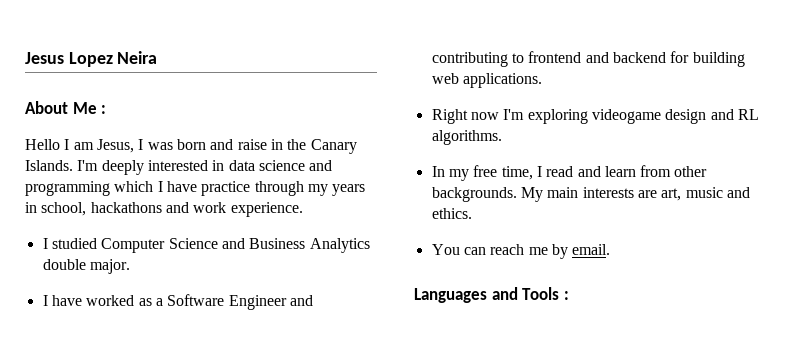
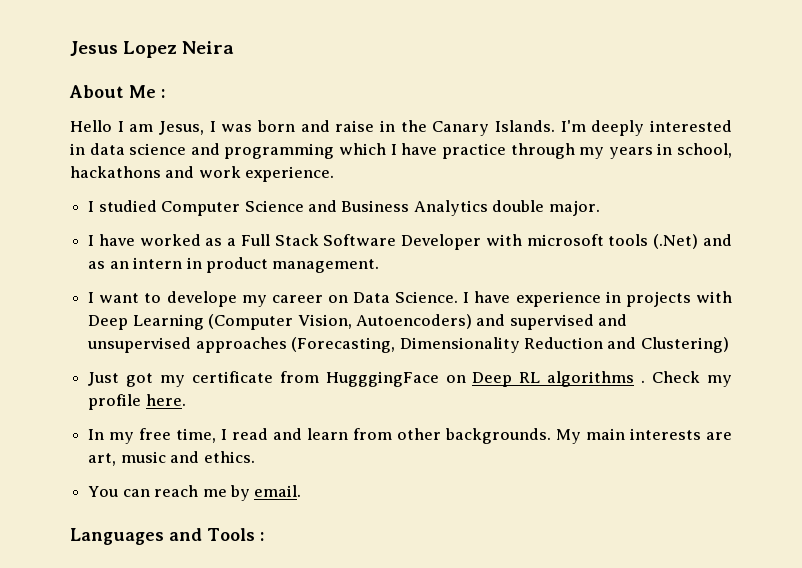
- I have worked as a Software Engineer and contributing to frontend and backend for building web applications.
- Right now I'm exploring videogame design and RL algorithms.
+ I have worked as a Full Stack Software Developer with microsoft tools (.Net) and as an intern in product management.
+ I want to develope my career on Data Science. I have experience in projects with Deep Learning (Computer Vision, Autoencoders) and supervised and unsupervised approaches (Forecasting, Dimensionality Reduction and Clustering)
+ Just got my certificate from HugggingFace on Deep RL algorithms . Check my profile here.

